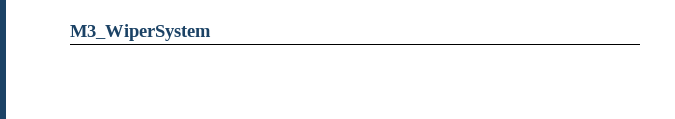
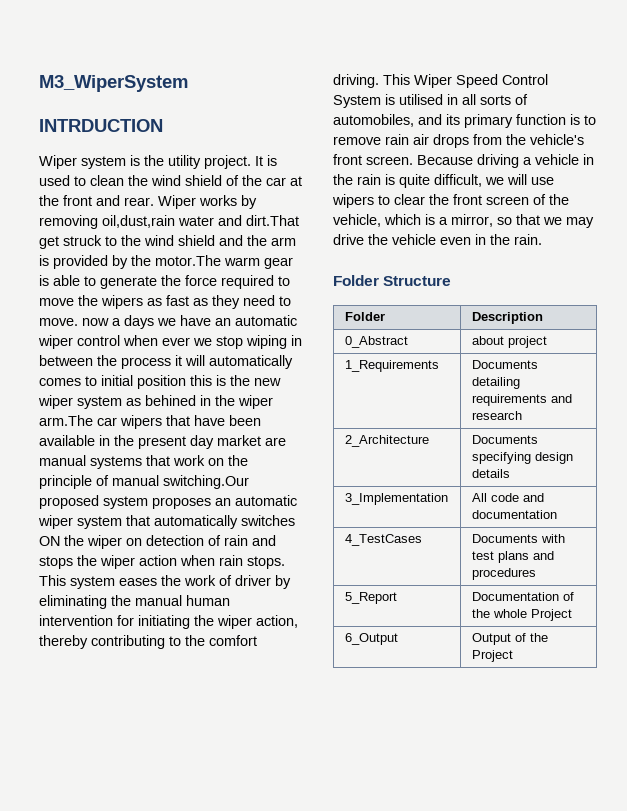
+ INTRDUCTION
+ Wiper system is the utility project. It is used to clean the wind shield of the car at the front and rear. Wiper works by removing oil,dust,rain water and dirt.That get struck to the wind shield and the arm is provided by the motor.The warm gear is able to generate the force required to move the wipers as fast as they need to move. now a days we have an automatic wiper control when ever we stop wiping in between the process it will automatically comes to initial position this is the new wiper system as behined in the wiper arm.The car wipers that have been available in the present day market are manual systems that work on the principle of manual switching.Our proposed system proposes an automatic wiper system that automatically switches ON the wiper on detection of rain and stops the wiper action when rain stops. This system eases the work of driver by eliminating the manual human intervention for initiating the wiper action, thereby contributing to the comfort driving. This Wiper Speed Control System is utilised in all sorts of automobiles, and its primary function is to remove rain air drops from the vehicle's front screen. Because driving a vehicle in the rain is quite difficult, we will use wipers to clear the front screen of the vehicle, which is a mirror, so that we may drive the vehicle even in the rain.
+ Folder Structure
+ Folder | Description
+ 0_Abstract | about project
+ 1_Requirements | Documents detailing requirements and research
+ 2_Architecture | Documents specifying design details
+ 3_Implementation | All code and documentation
+ 4_TestCases | Documents with test plans and procedures
+ 5_Report | Documentation of the whole Project
+ 6_Output | Output of the Project

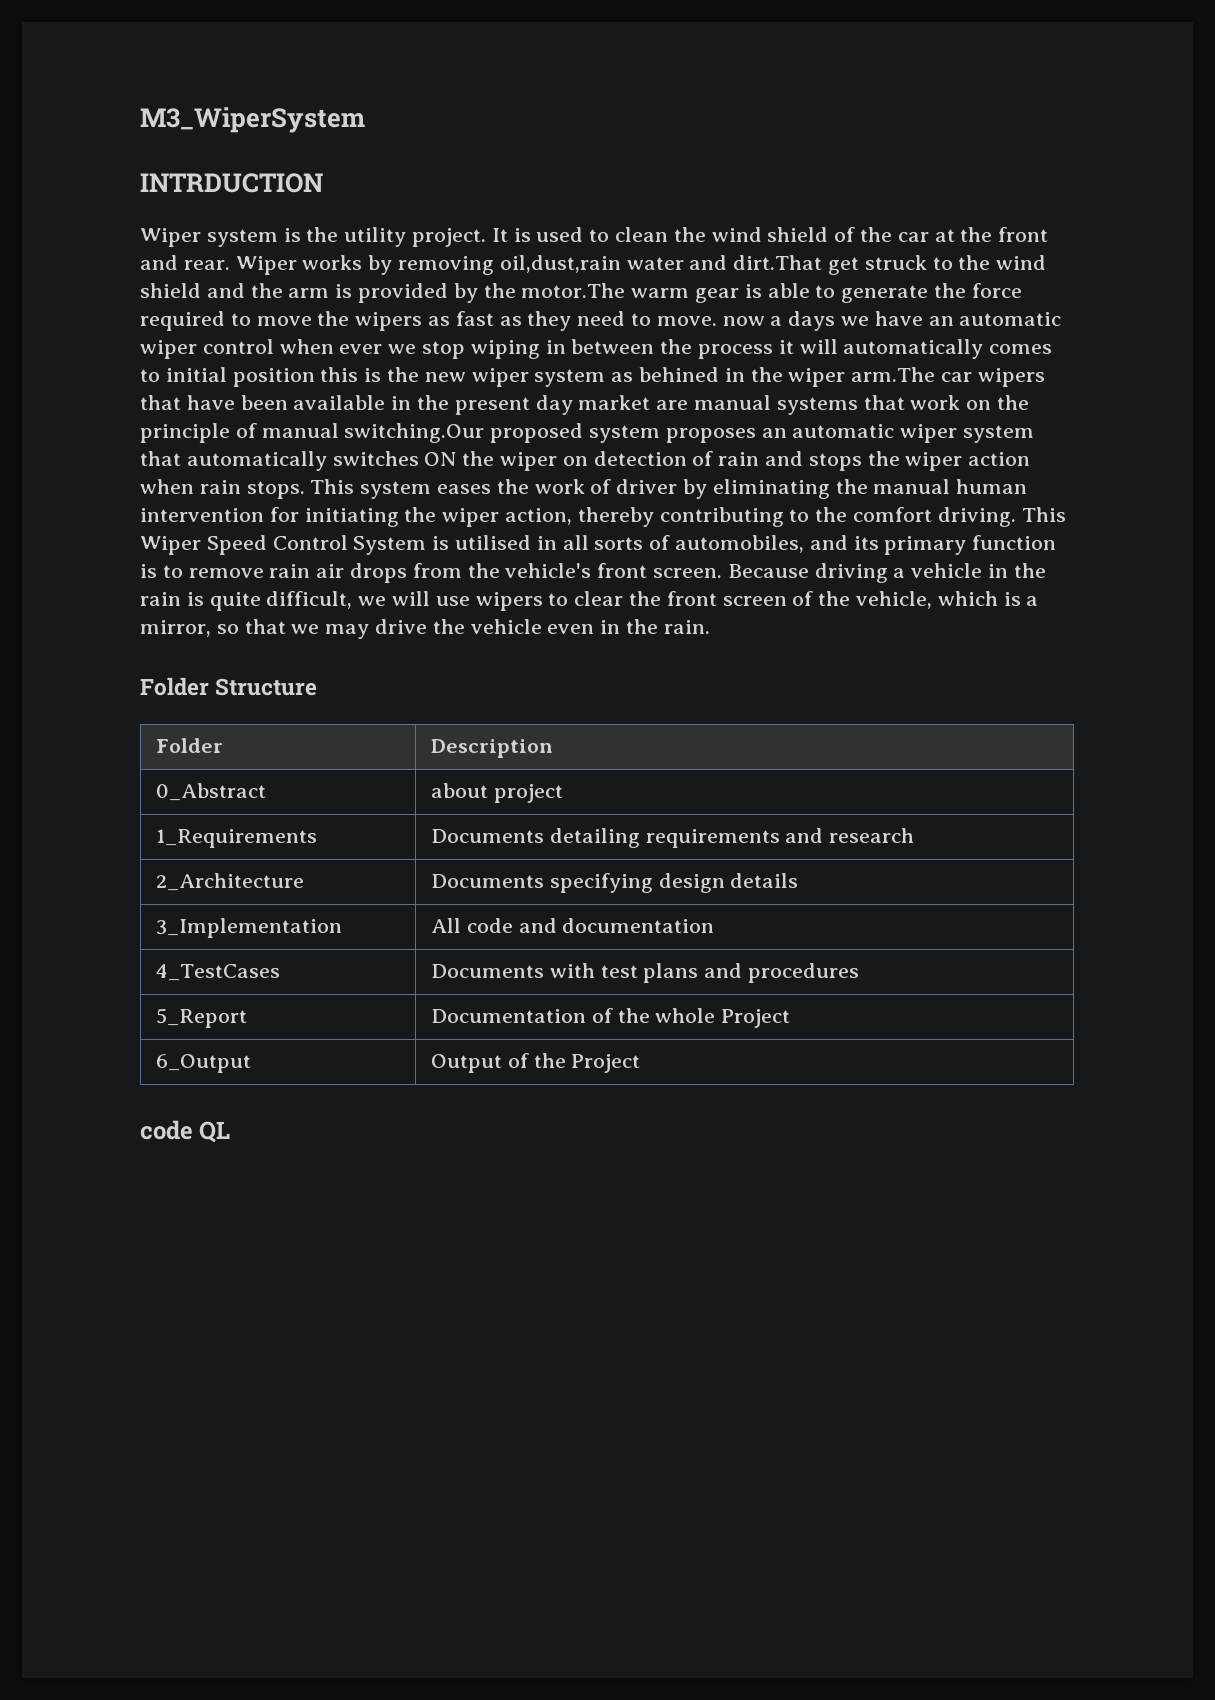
+ code QL

